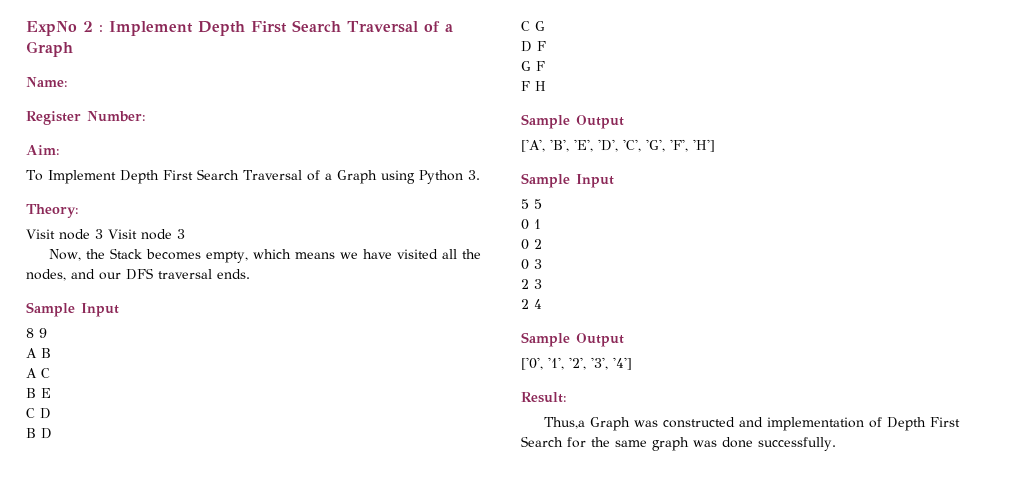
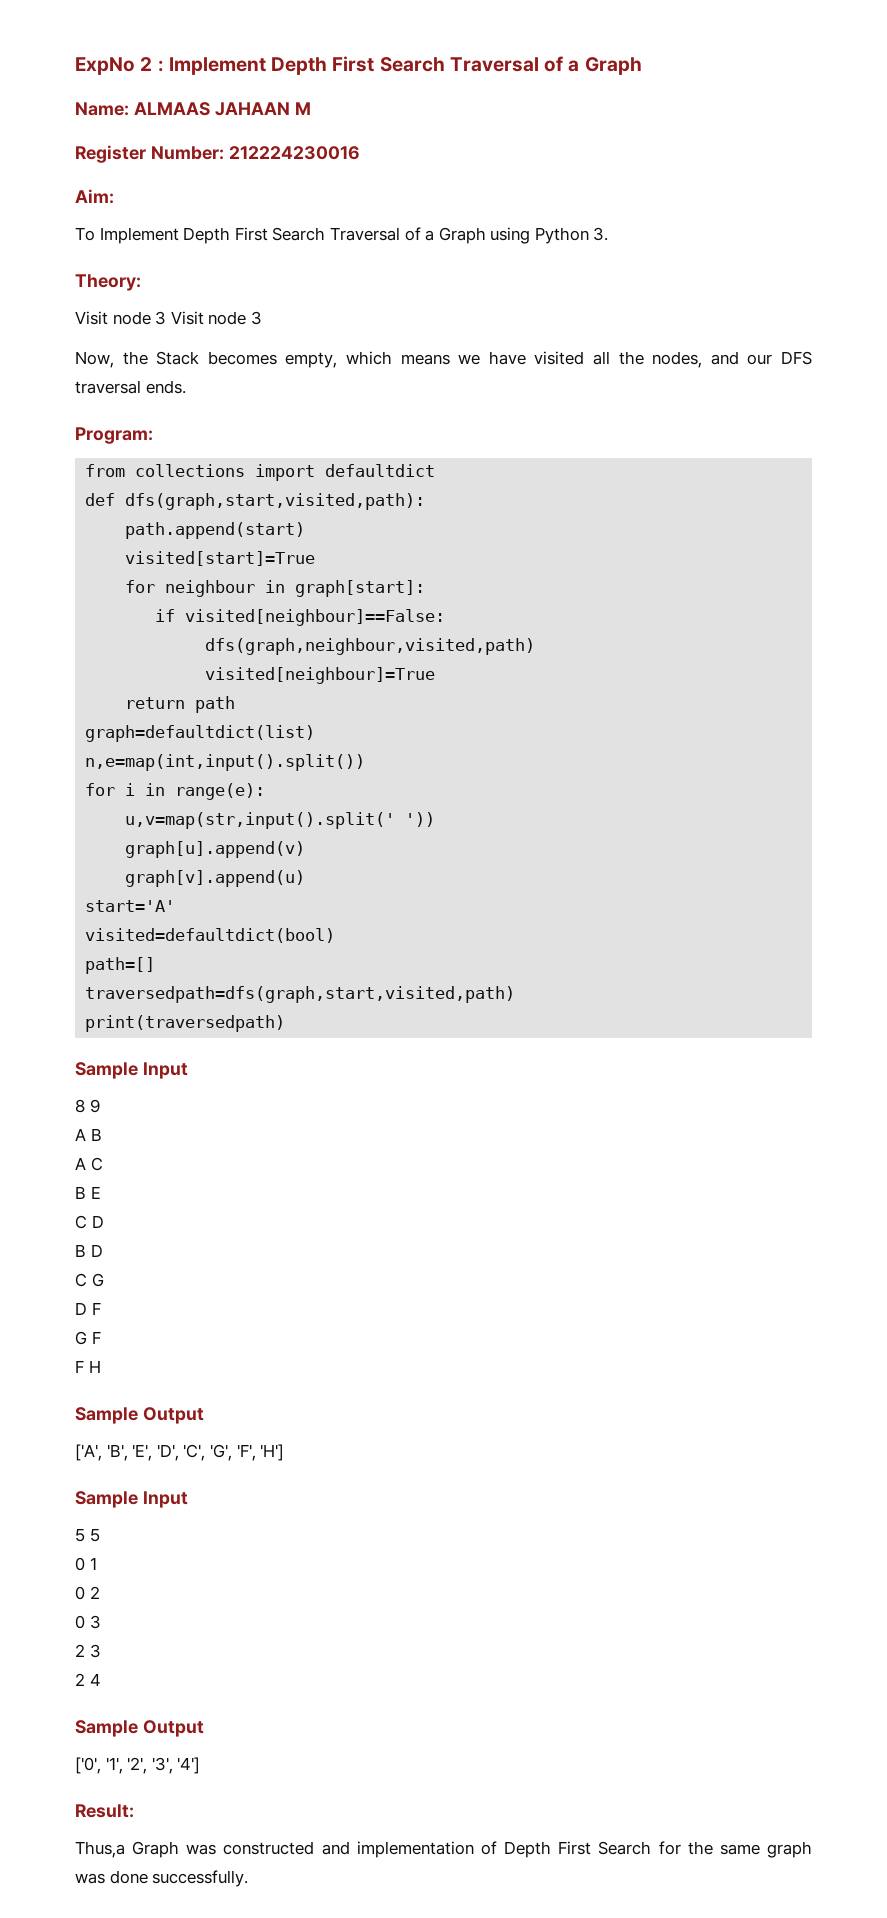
- Name:
+ Name: ALMAAS JAHAAN M
- Register Number:
+ Register Number: 212224230016
+ Program:
+ from collections import defaultdict
+ def dfs(graph,start,visited,path):
+ path.append(start)
+ visited[start]=True
+ for neighbour in graph[start]:
+ if visited[neighbour]==False:
+ dfs(graph,neighbour,visited,path)
+ visited[neighbour]=True
+ return path
+ graph=defaultdict(list)
+ n,e=map(int,input().split())
+ for i in range(e):
+ u,v=map(str,input().split(' '))
+ graph[u].append(v)
+ graph[v].append(u)
+ start='A'
+ visited=defaultdict(bool)
+ path=[]
+ traversedpath=dfs(graph,start,visited,path)
+ print(traversedpath)

